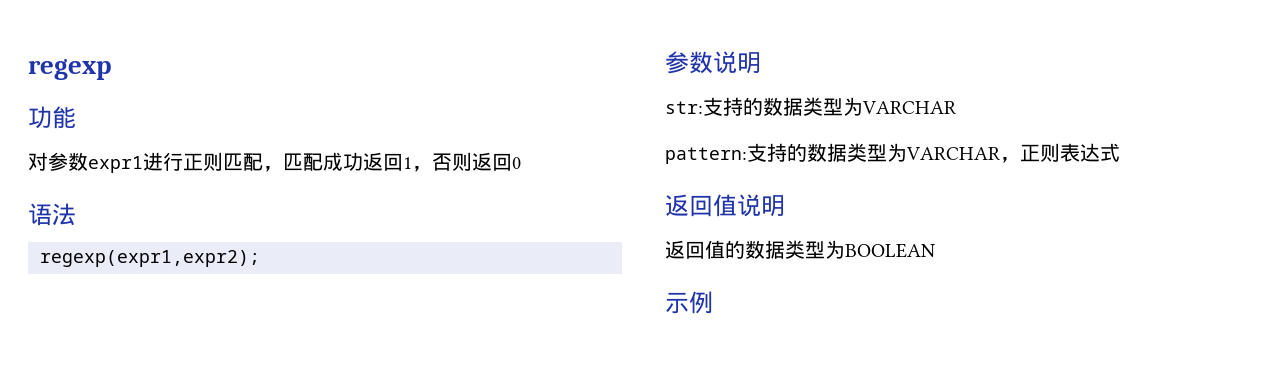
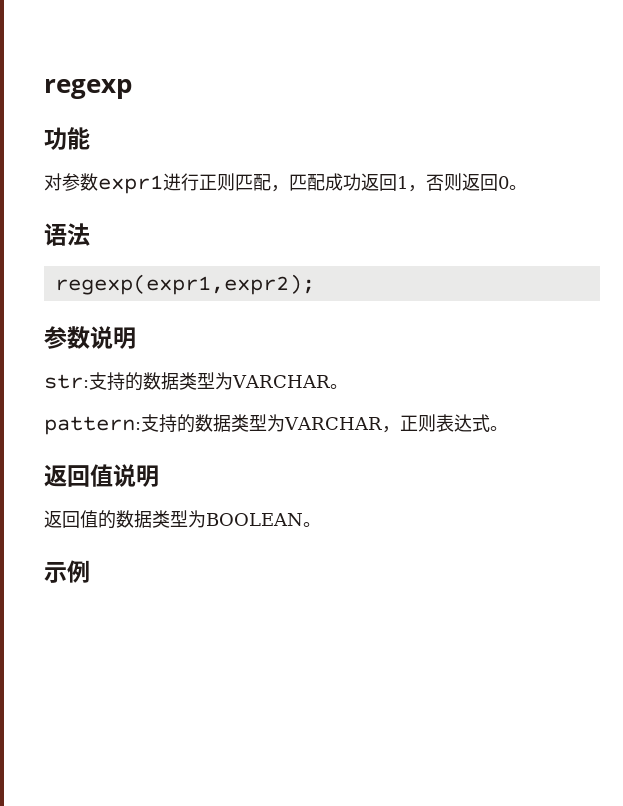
- 对参数expr1进行正则匹配，匹配成功返回1，否则返回0
+ 对参数expr1进行正则匹配，匹配成功返回1，否则返回0。
- str:支持的数据类型为VARCHAR
+ str:支持的数据类型为VARCHAR。
- pattern:支持的数据类型为VARCHAR，正则表达式
+ pattern:支持的数据类型为VARCHAR，正则表达式。
- 返回值的数据类型为BOOLEAN
+ 返回值的数据类型为BOOLEAN。

